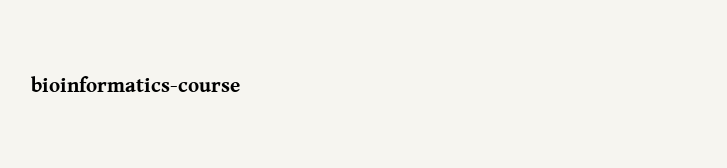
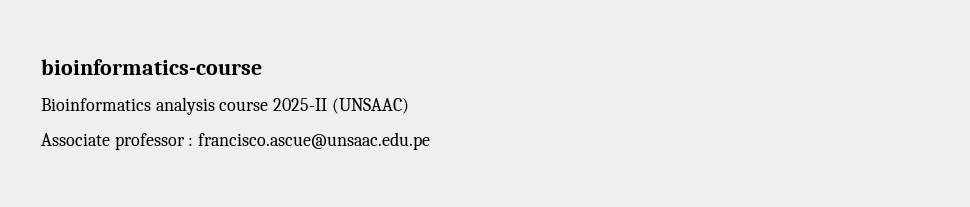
+ Bioinformatics analysis course 2025-II (UNSAAC)
+ Associate professor : francisco.ascue@unsaac.edu.pe

